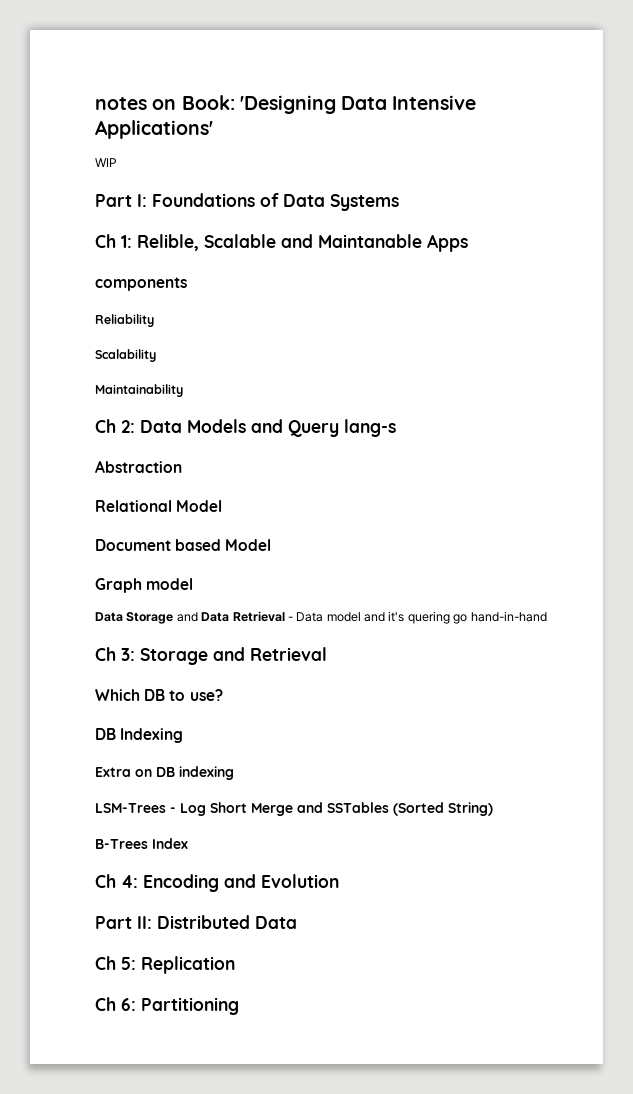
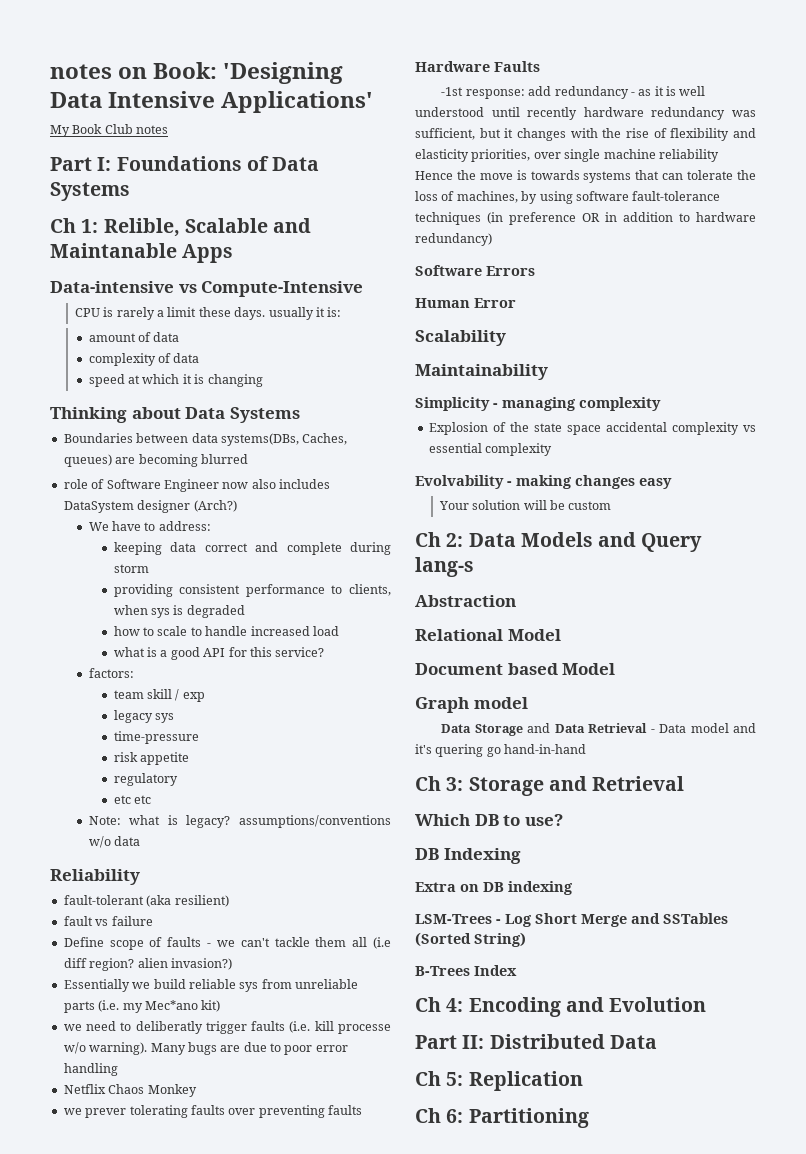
- WIP
+ My Book Club notes
- components
+ Data-intensive vs Compute-Intensive
+ CPU is rarely a limit these days. usually it is:
+ amount of data
+ complexity of data
+ speed at which it is changing
+ Thinking about Data Systems
+ Boundaries between data systems(DBs, Caches, queues) are becoming blurred
+ role of Software Engineer now also includes DataSystem designer (Arch?)
+ We have to address:
+ keeping data correct and complete during storm
+ providing consistent performance to clients, when sys is degraded
+ how to scale to handle increased load
+ what is a good API for this service?
+ factors:
+ team skill / exp
+ legacy sys
+ time-pressure
+ risk appetite
+ regulatory
+ etc etc
+ Note: what is legacy? assumptions/conventions w/o data
  Reliability
+ fault-tolerant (aka resilient)
+ fault vs failure
+ Define scope of faults - we can't tackle them all (i.e diff region? alien invasion?)
+ Essentially we build reliable sys from unreliable parts (i.e. my Mec*ano kit)
+ we need to deliberatly trigger faults (i.e. kill processe w/o warning). Many bugs are due to poor error handling
+ Netflix Chaos Monkey
+ we prever tolerating faults over preventing faults
+ Hardware Faults
+ -1st response: add redundancy - as it is well understood until recently hardware redundancy was sufficient, but it changes with the rise of flexibility and elasticity priorities, over single machine reliability Hence the move is towards systems that can tolerate the loss of machines, by using software fault-tolerance techniques (in preference OR in addition to hardware redundancy)
+ Software Errors
+ Human Error
  Scalability
  Maintainability
+ Simplicity - managing complexity
+ Explosion of the state space accidental complexity vs essential complexity
+ Evolvability - making changes easy
+ Your solution will be custom

